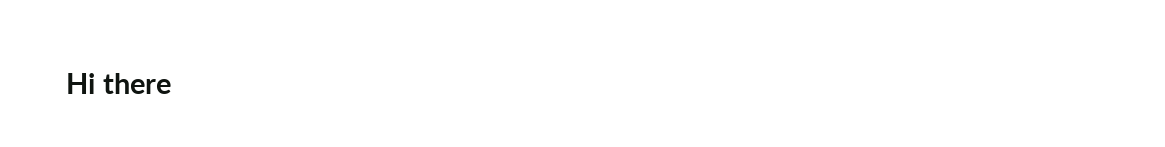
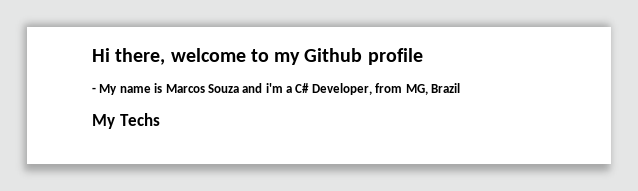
- Hi there
+ Hi there, welcome to my Github profile
+ - My name is Marcos Souza and i'm a C# Developer, from MG, Brazil
+ My Techs

